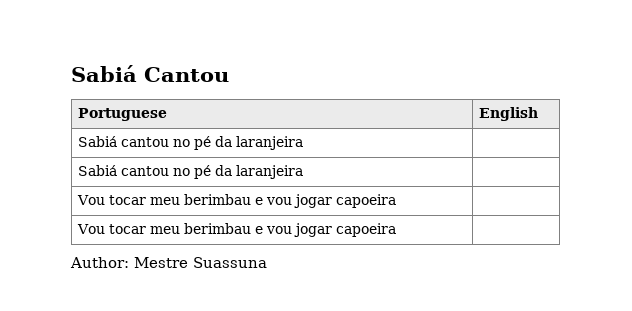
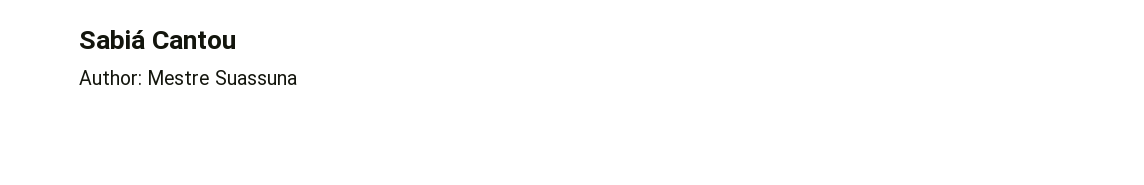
- Portuguese | English
- Sabiá cantou no pé da laranjeira |
- Sabiá cantou no pé da laranjeira |
- Vou tocar meu berimbau e vou jogar capoeira |
- Vou tocar meu berimbau e vou jogar capoeira |

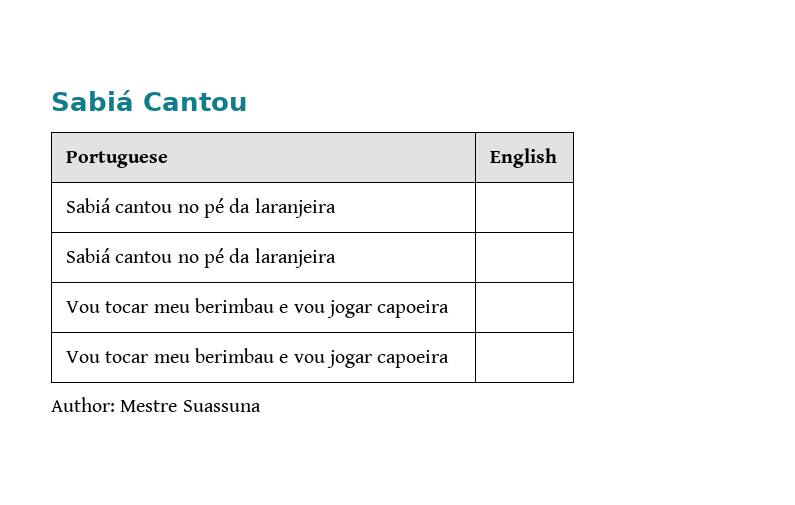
+ Portuguese | English
+ Sabiá cantou no pé da laranjeira |
+ Sabiá cantou no pé da laranjeira |
+ Vou tocar meu berimbau e vou jogar capoeira |
+ Vou tocar meu berimbau e vou jogar capoeira |

